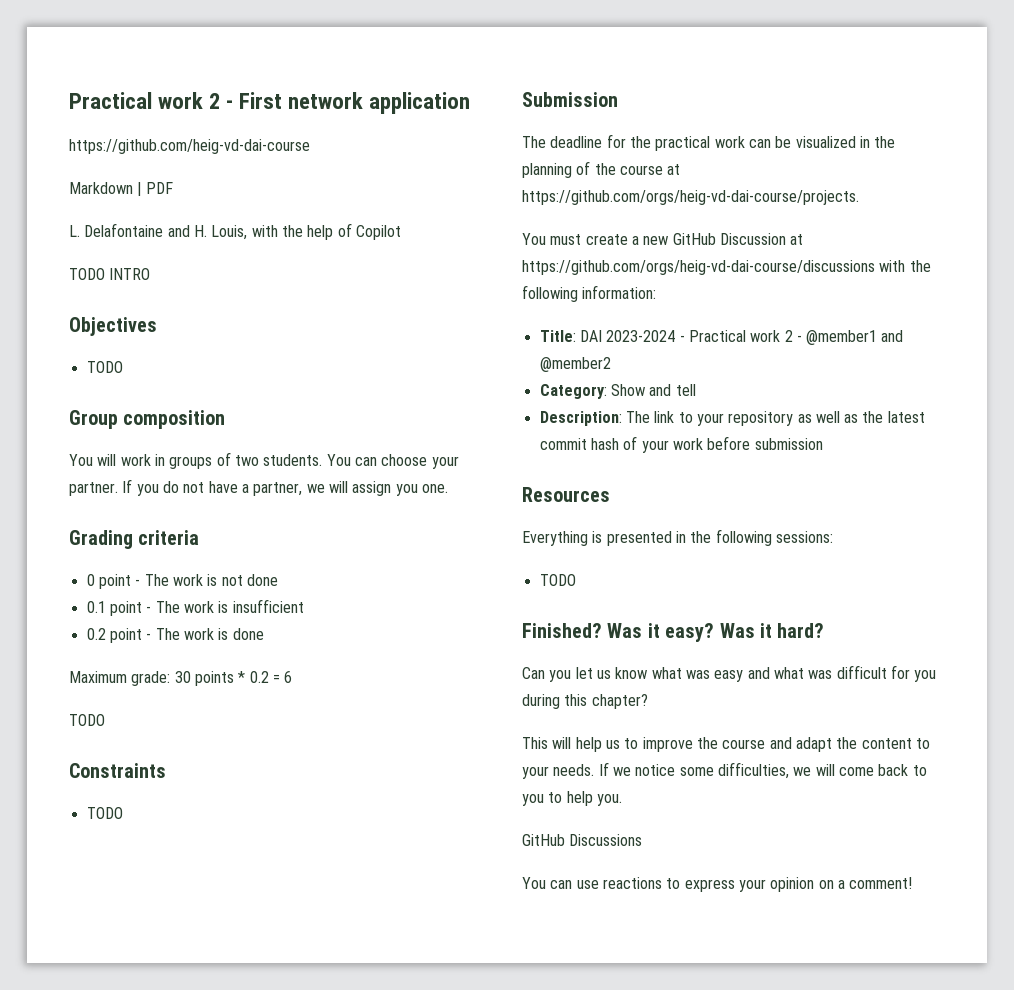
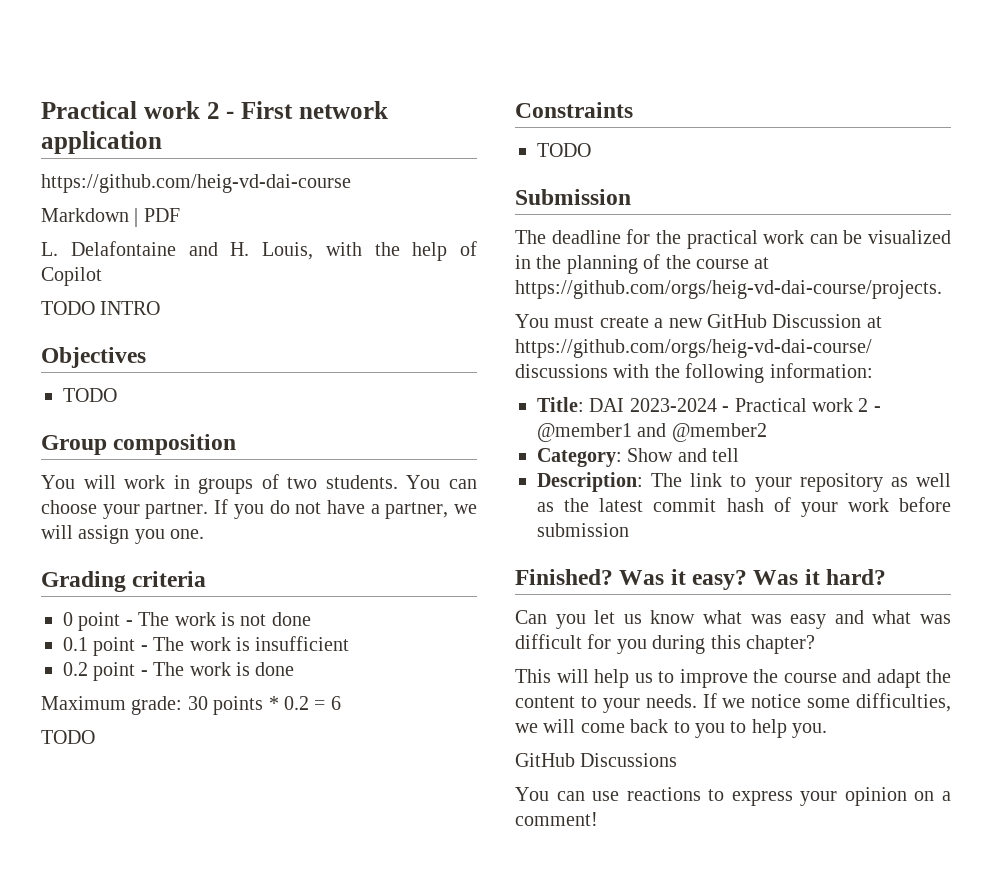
- Resources
- Everything is presented in the following sessions:
- TODO

